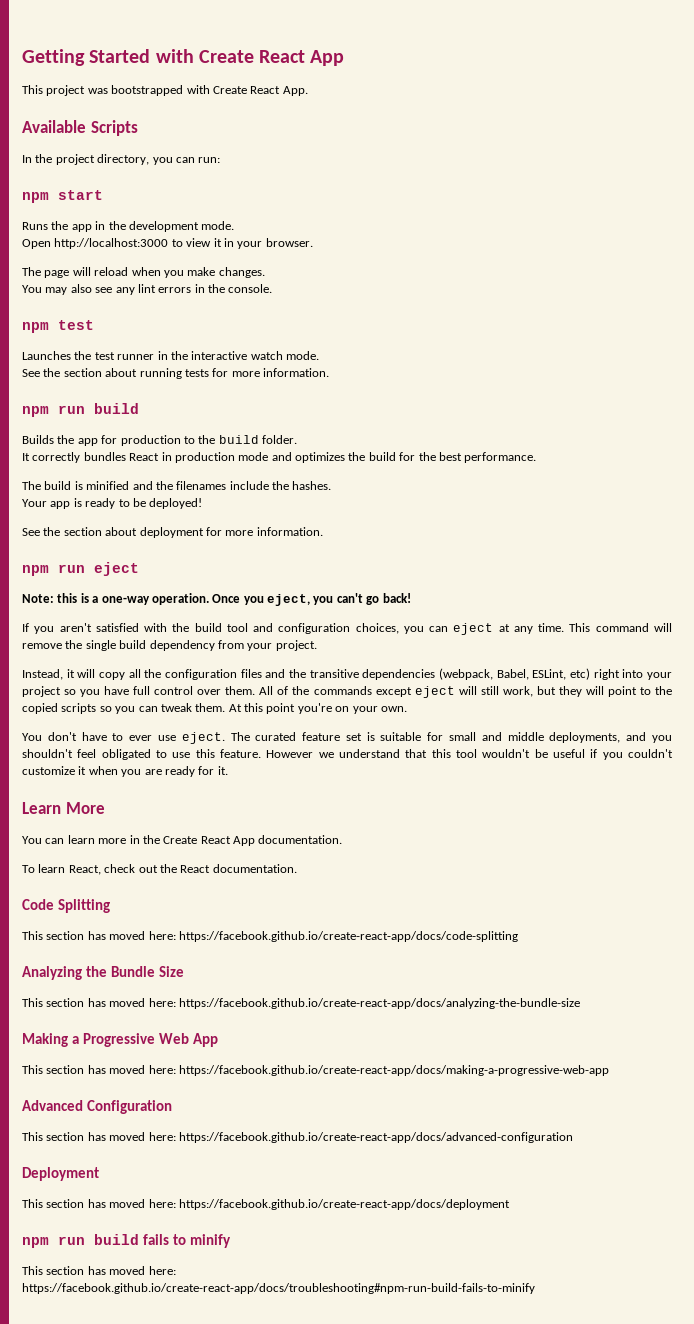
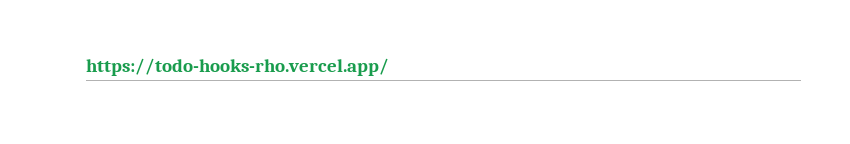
- Getting Started with Create React App
- This project was bootstrapped with Create React App.
- Available Scripts
- In the project directory, you can run:
- npm start
- Runs the app in the development mode.
- Open http://localhost:3000 to view it in your browser.
- The page will reload when you make changes.
- You may also see any lint errors in the console.
- npm test
- Launches the test runner in the interactive watch mode.
- See the section about running tests for more information.
- npm run build
- Builds the app for production to the build folder.
- It correctly bundles React in production mode and optimizes the build for the best performance.
- The build is minified and the filenames include the hashes.
- Your app is ready to be deployed!
- See the section about deployment for more information.
- npm run eject
- Note: this is a one-way operation. Once you eject, you can't go back!
- If you aren't satisfied with the build tool and configuration choices, you can eject at any time. This command will remove the single build dependency from your project.
- Instead, it will copy all the configuration files and the transitive dependencies (webpack, Babel, ESLint, etc) right into your project so you have full control over them. All of the commands except eject will still work, but they will point to the copied scripts so you can tweak them. At this point you're on your own.
- You don't have to ever use eject. The curated feature set is suitable for small and middle deployments, and you shouldn't feel obligated to use this feature. However we understand that this tool wouldn't be useful if you couldn't customize it when you are ready for it.
- Learn More
- You can learn more in the Create React App documentation.
- To learn React, check out the React documentation.
- Code Splitting
- This section has moved here: https://facebook.github.io/create-react-app/docs/code-splitting
- Analyzing the Bundle Size
- This section has moved here: https://facebook.github.io/create-react-app/docs/analyzing-the-bundle-size
- Making a Progressive Web App
- This section has moved here: https://facebook.github.io/create-react-app/docs/making-a-progressive-web-app
- Advanced Configuration
- This section has moved here: https://facebook.github.io/create-react-app/docs/advanced-configuration
- Deployment
- This section has moved here: https://facebook.github.io/create-react-app/docs/deployment
- npm run build fails to minify
- This section has moved here: https://facebook.github.io/create-react-app/docs/troubleshooting#npm-run-build-fails-to-minify
+ https://todo-hooks-rho.vercel.app/

